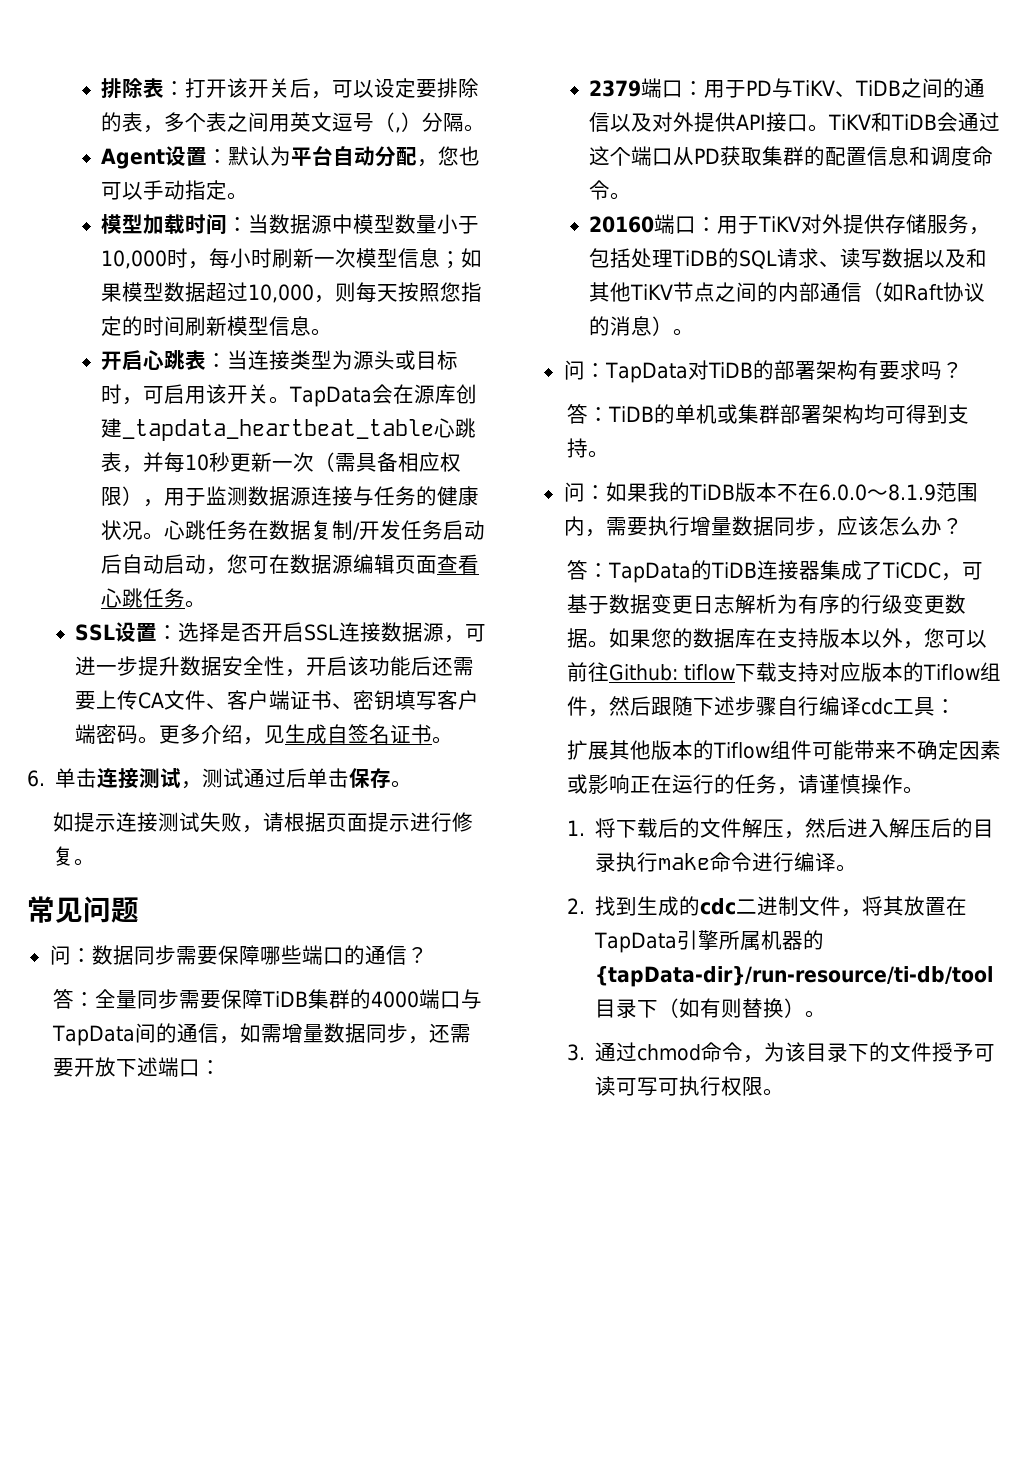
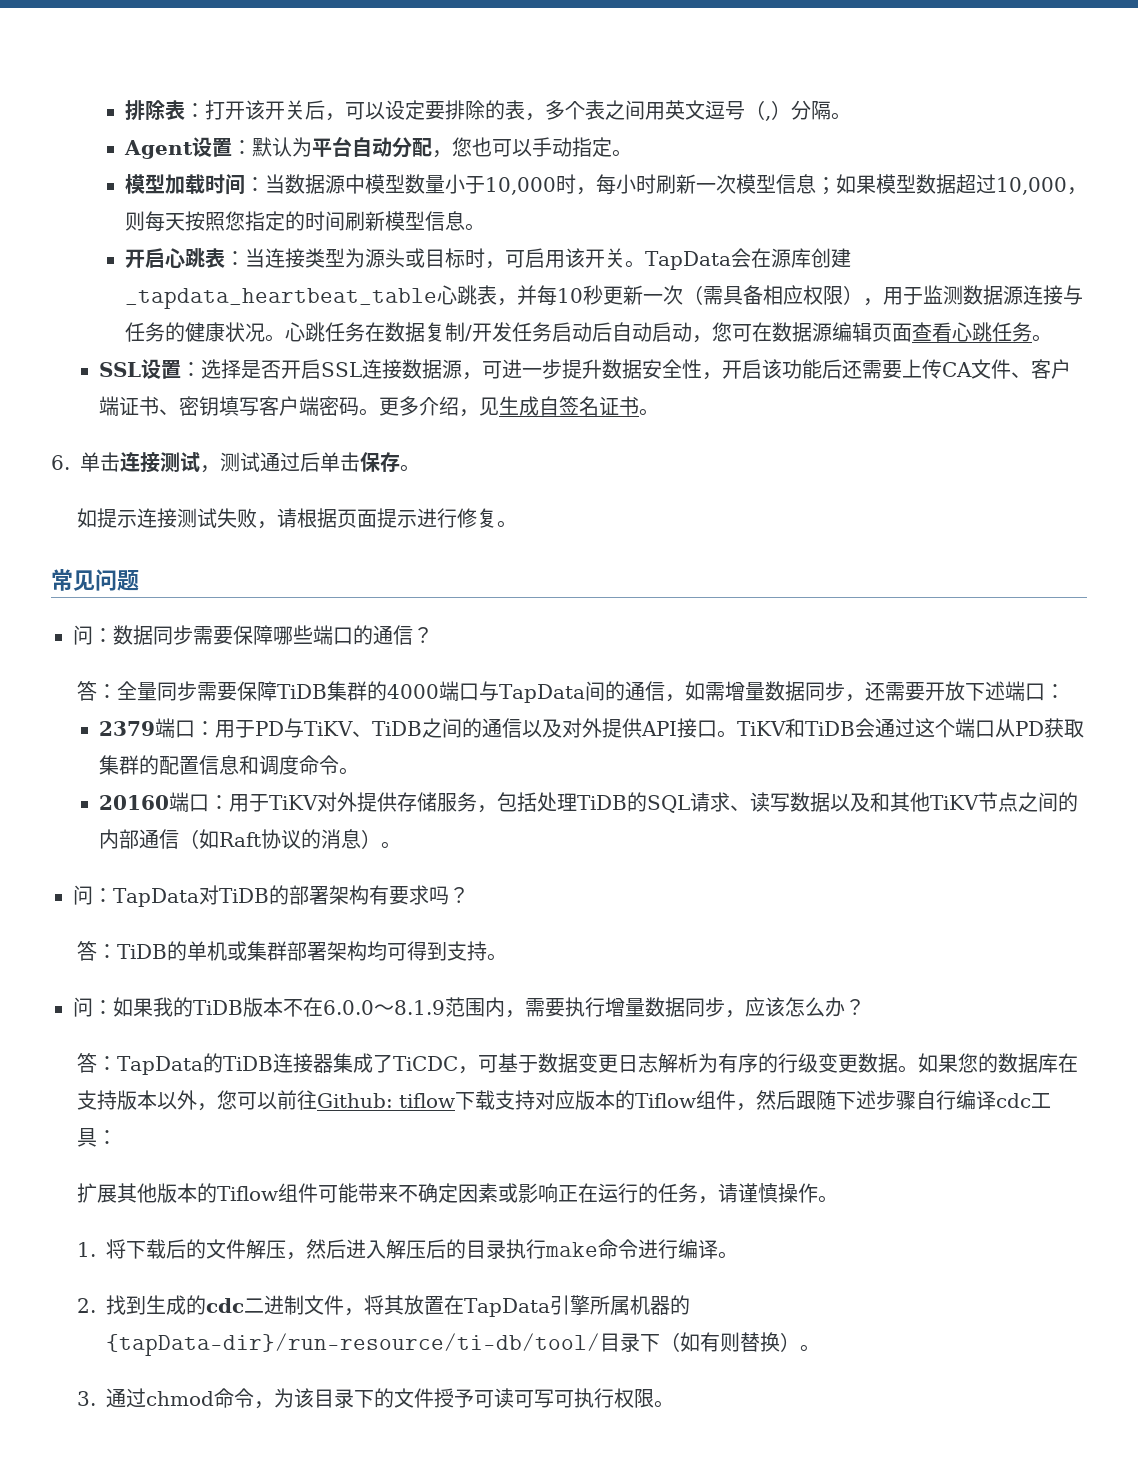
- 2.找到生成的cdc二进制文件，将其放置在TapData引擎所属机器的{tapData-dir}/run-resource/ti-db/tool目录下（如有则替换）。
+ 2.找到生成的cdc二进制文件，将其放置在TapData引擎所属机器的{tapData-dir}/run-resource/ti-db/tool/目录下（如有则替换）。

